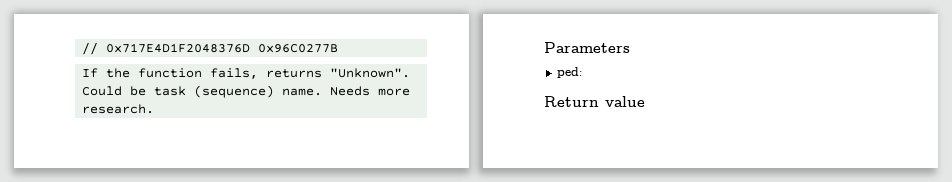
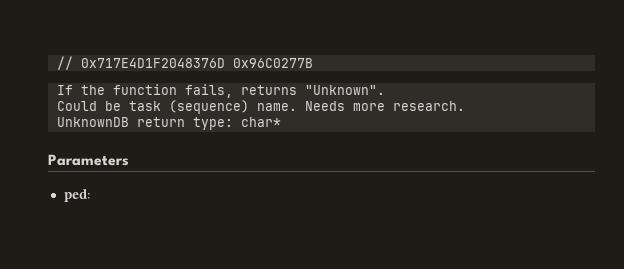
+ UnknownDB return type: char*
- Return value

